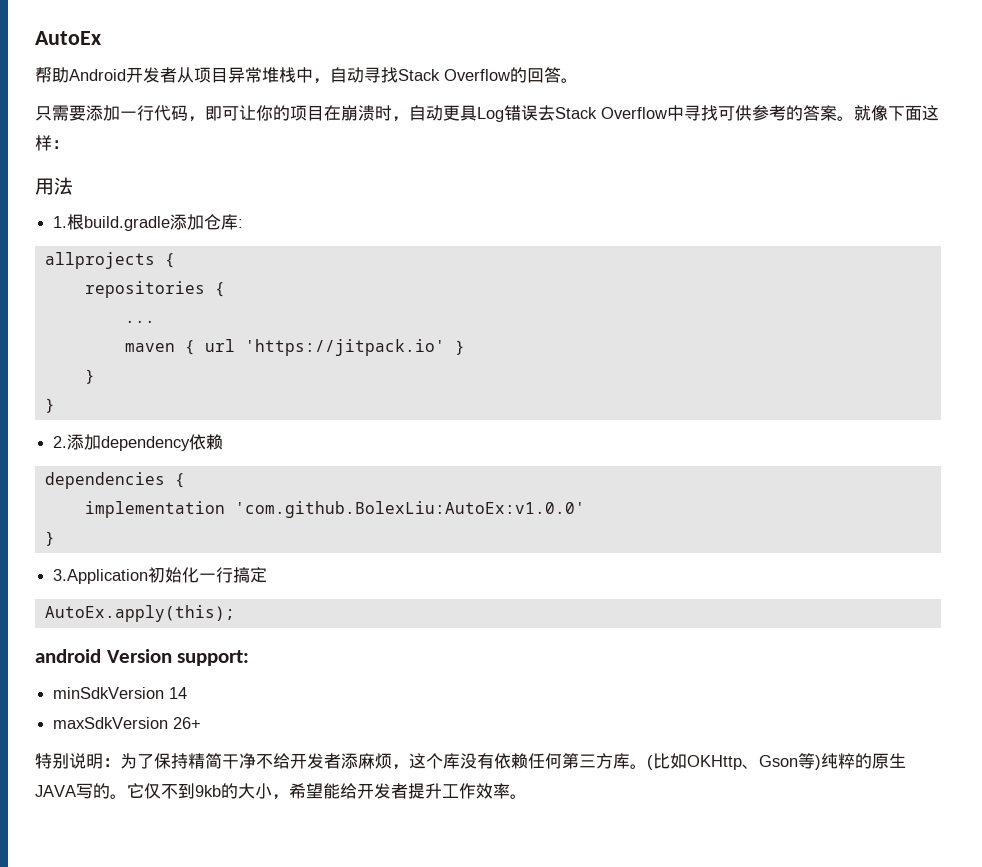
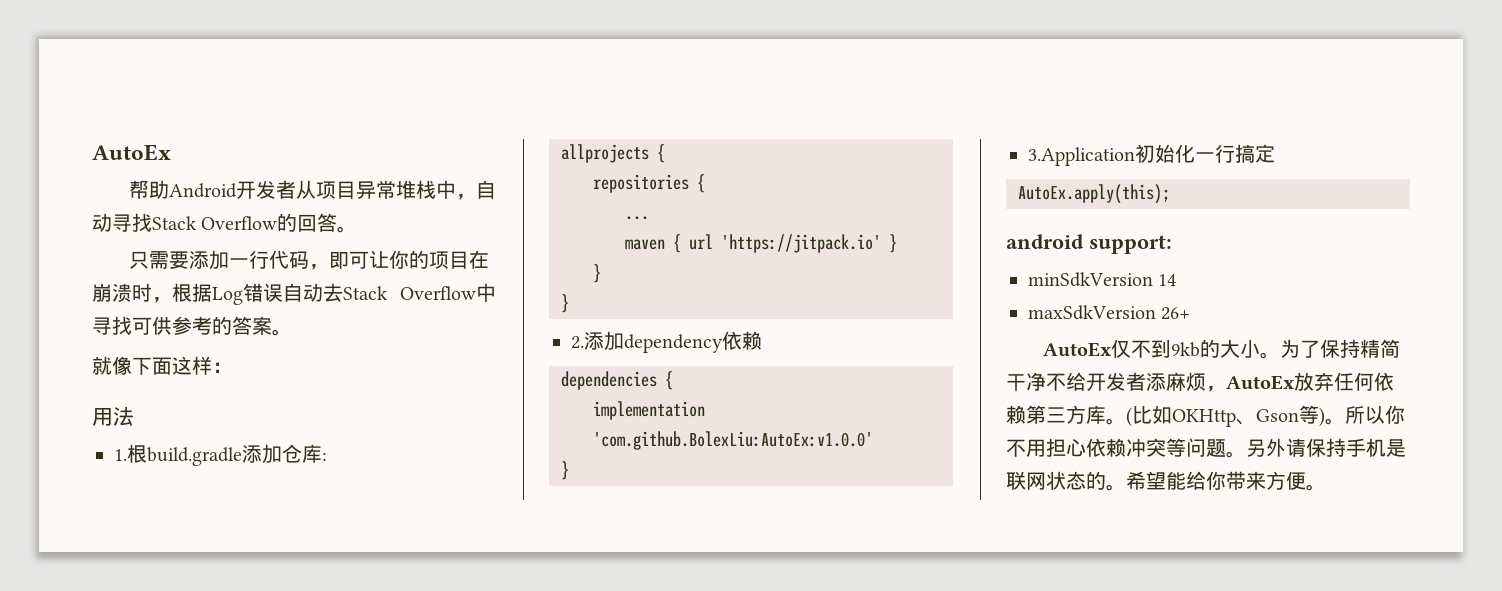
- 只需要添加一行代码，即可让你的项目在崩溃时，自动更具Log错误去Stack Overflow中寻找可供参考的答案。就像下面这样：
+ 只需要添加一行代码，即可让你的项目在崩溃时，根据Log错误自动去Stack Overflow中寻找可供参考的答案。
+ 就像下面这样：
- android Version support:
+ android support:
- 特别说明：为了保持精简干净不给开发者添麻烦，这个库没有依赖任何第三方库。
+ AutoEx仅不到9kb的大小。为了保持精简干净不给开发者添麻烦，AutoEx放弃任何依赖第三方库。
- (比如OKHttp、Gson等)纯粹的原生JAVA写的。它仅不到9kb的大小，希望能给开发者提升工作效率。
+ (比如OKHttp、Gson等)。所以你不用担心依赖冲突等问题。另外请保持手机是联网状态的。希望能给你带来方便。

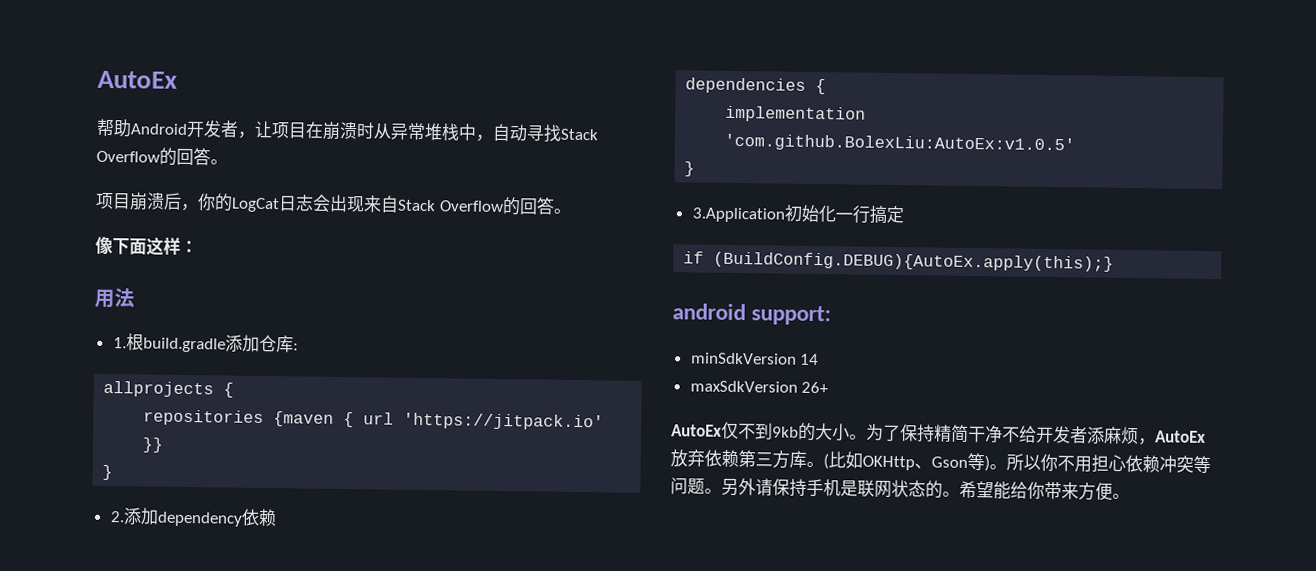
- 帮助Android开发者从项目异常堆栈中，自动寻找Stack Overflow的回答。
+ 帮助Android开发者，让项目在崩溃时从异常堆栈中，自动寻找Stack Overflow的回答。
- 只需要添加一行代码，即可让你的项目在崩溃时，根据Log错误自动去Stack Overflow中寻找可供参考的答案。
- 就像下面这样：
+ 项目崩溃后，你的LogCat日志会出现来自Stack Overflow的回答。
+ 像下面这样：
- repositories {
- ...
- maven { url 'https://jitpack.io' }
- }
+ repositories {maven { url 'https://jitpack.io' }}
- implementation 'com.github.BolexLiu:AutoEx:v1.0.0'
+ implementation 'com.github.BolexLiu:AutoEx:v1.0.5'
- AutoEx.apply(this);
+ if (BuildConfig.DEBUG){AutoEx.apply(this);}
- 为了保持精简干净不给开发者添麻烦，AutoEx放弃任何依赖第三方库。
+ 为了保持精简干净不给开发者添麻烦，AutoEx放弃依赖第三方库。

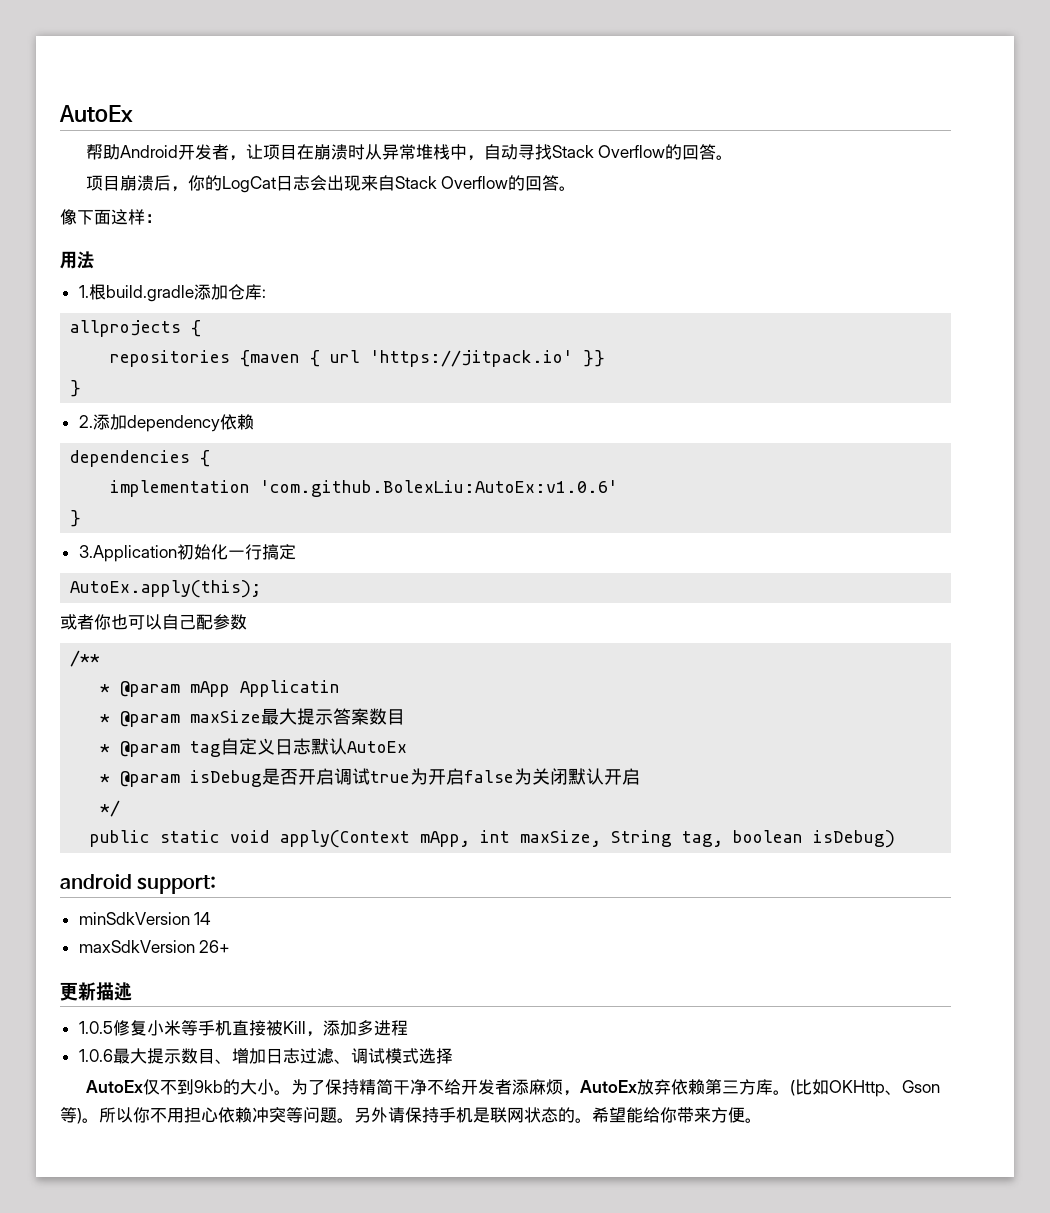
- implementation 'com.github.BolexLiu:AutoEx:v1.0.5'
+ implementation 'com.github.BolexLiu:AutoEx:v1.0.6'
- if (BuildConfig.DEBUG){AutoEx.apply(this);}
+ AutoEx.apply(this);
+ 或者你也可以自己配参数
+ /**
+ * @param mApp Applicatin
+ * @param maxSize最大提示答案数目
+ * @param tag自定义日志默认AutoEx
+ * @param isDebug是否开启调试true为开启false为关闭默认开启
+ */
+ public static void apply(Context mApp, int maxSize, String tag, boolean isDebug)
+ 更新描述
+ 1.0.5修复小米等手机直接被Kill，添加多进程
+ 1.0.6最大提示数目、增加日志过滤、调试模式选择

